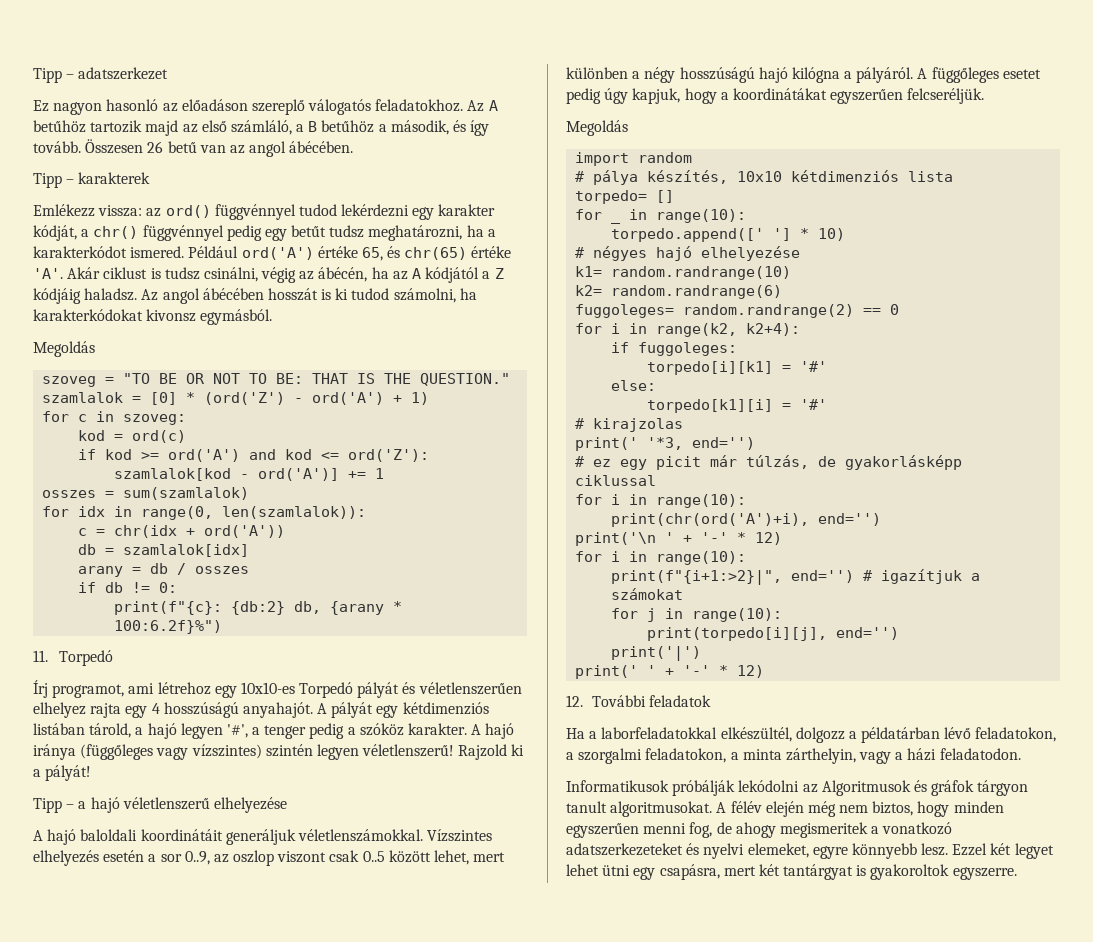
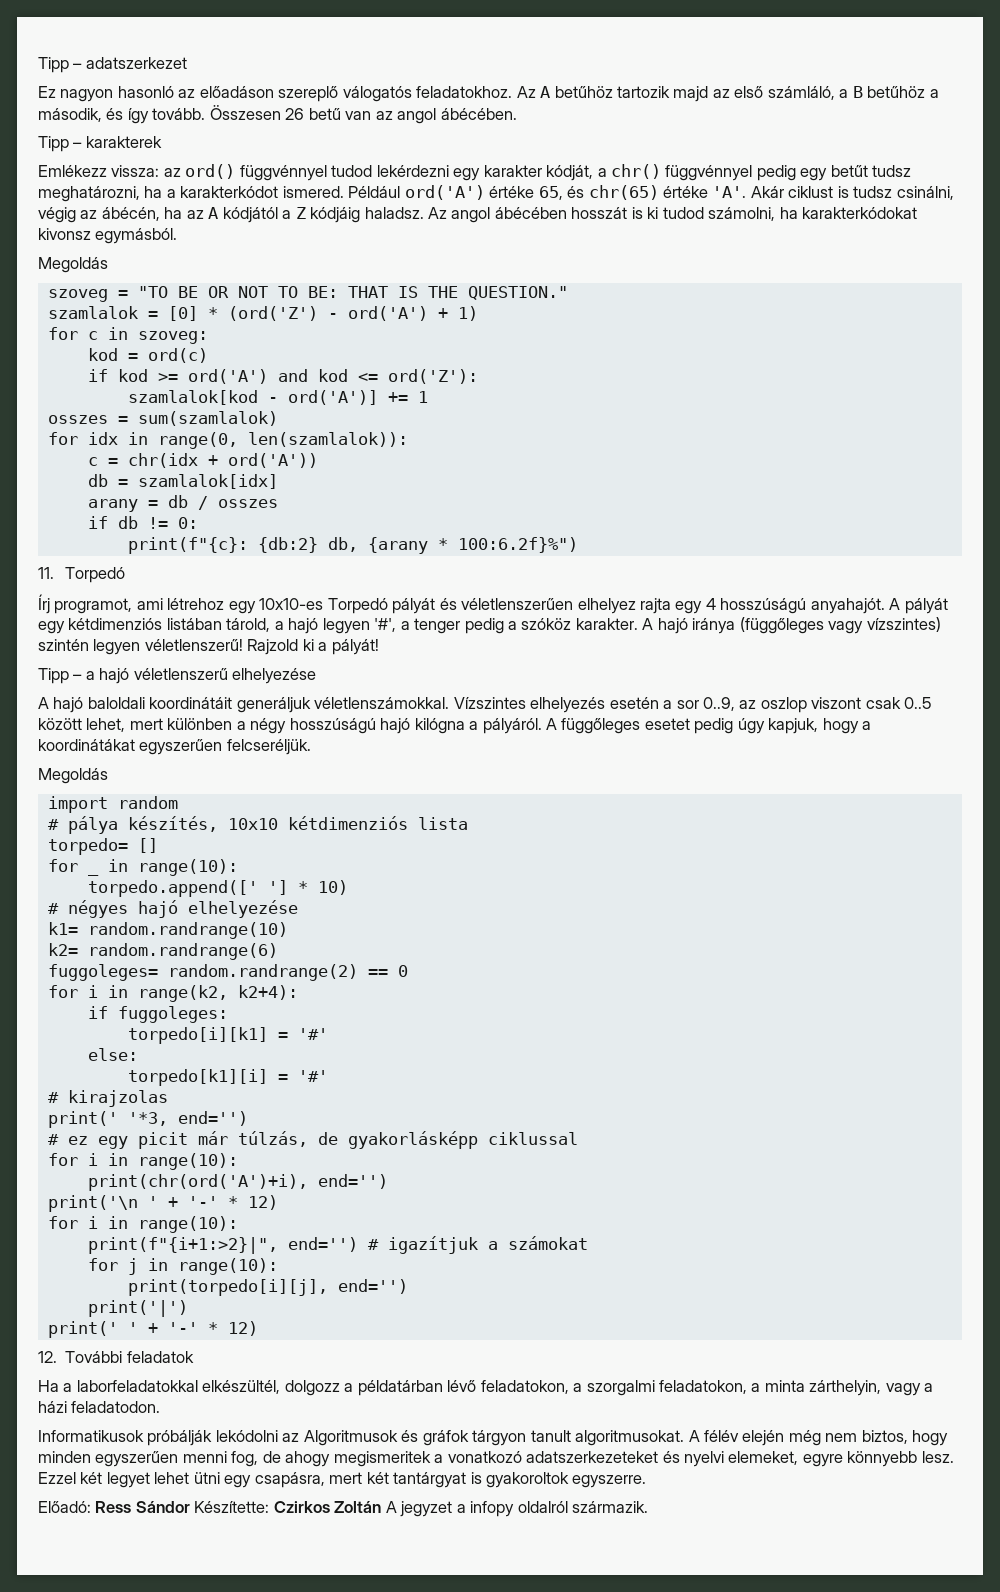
+ Előadó: Ress Sándor Készítette: Czirkos Zoltán A jegyzet a infopy oldalról származik.

